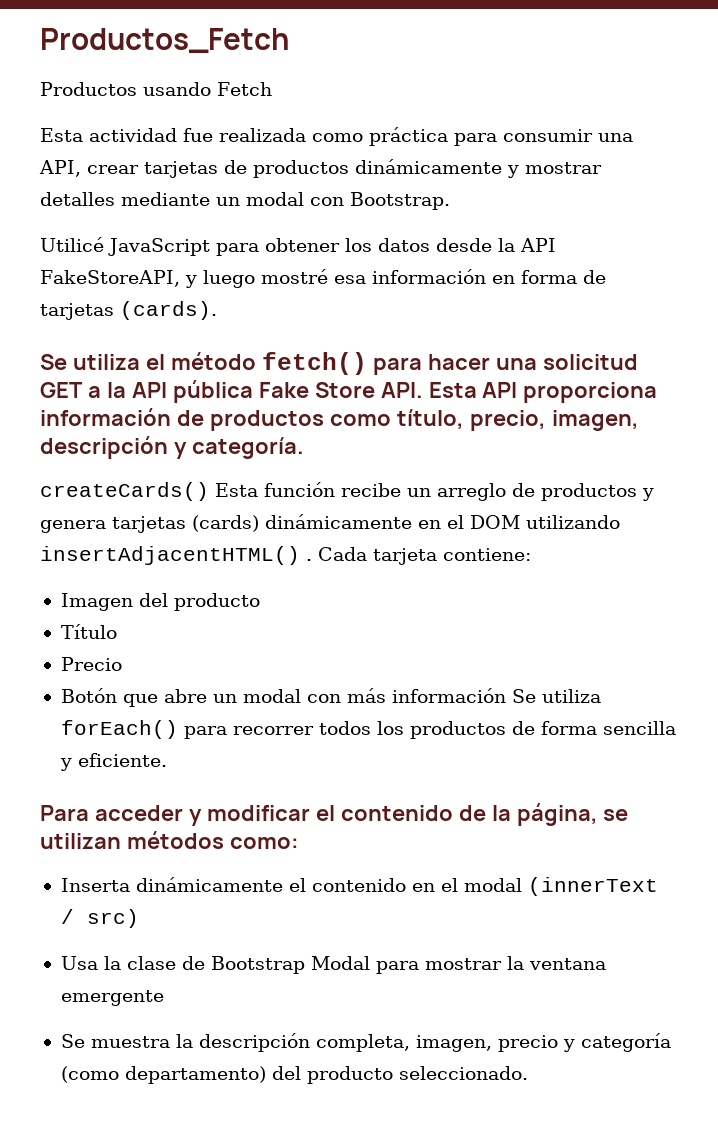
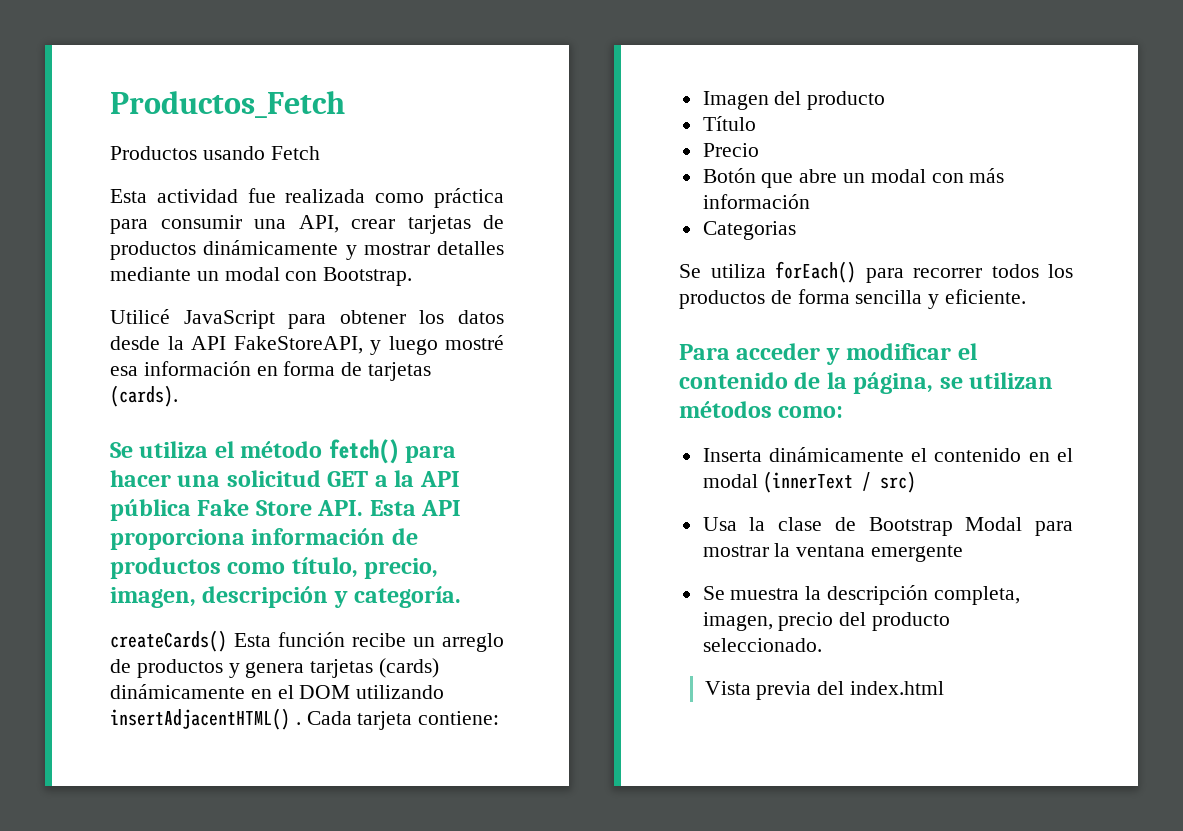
- Botón que abre un modal con más información Se utiliza forEach() para recorrer todos los productos de forma sencilla y eficiente.
+ Botón que abre un modal con más información
+ Categorias
+ Se utiliza forEach() para recorrer todos los productos de forma sencilla y eficiente.
- Se muestra la descripción completa, imagen, precio y categoría (como departamento) del producto seleccionado.
+ Se muestra la descripción completa, imagen, precio del producto seleccionado.
+ Vista previa del index.html

